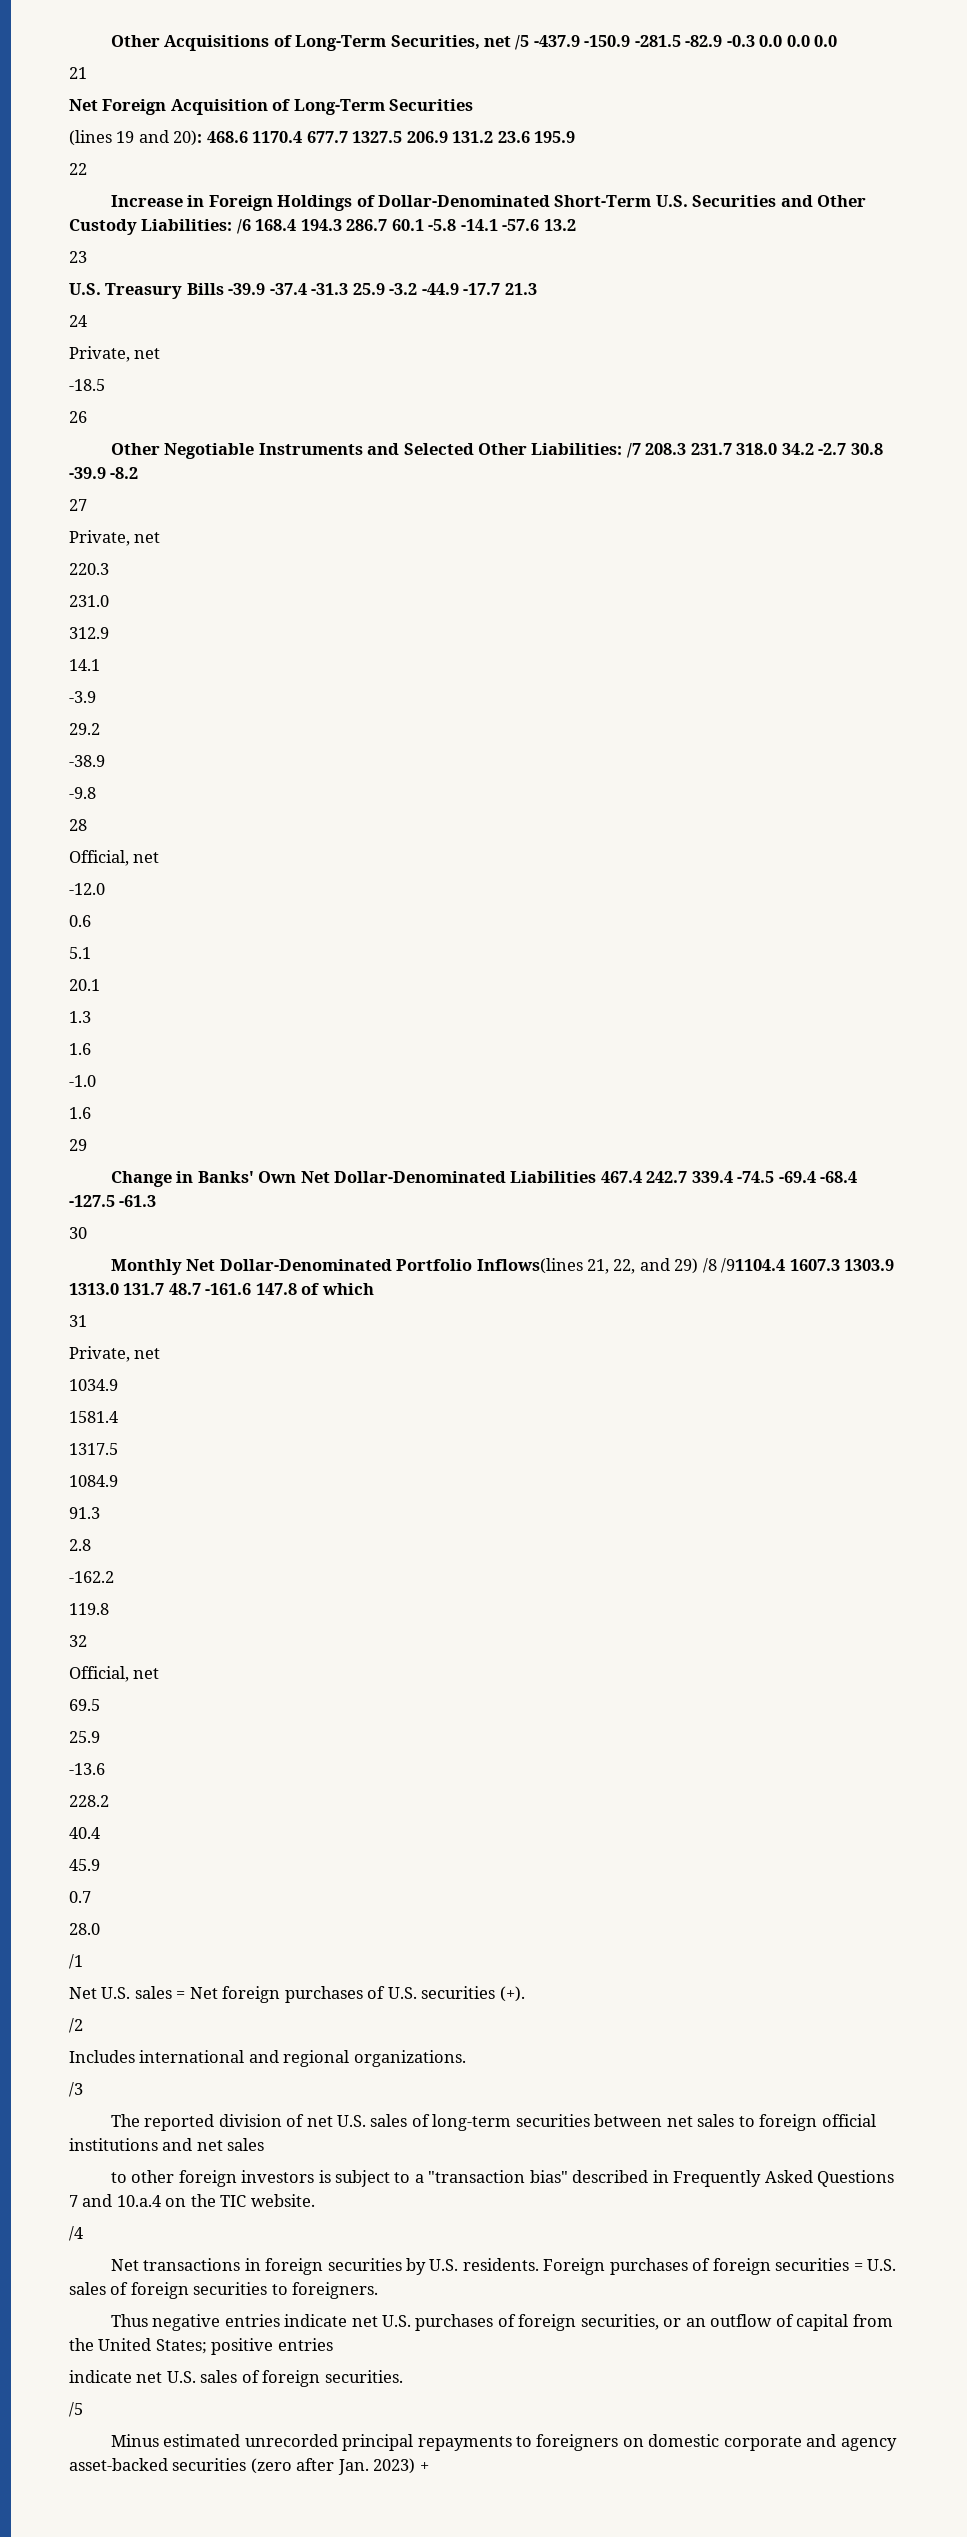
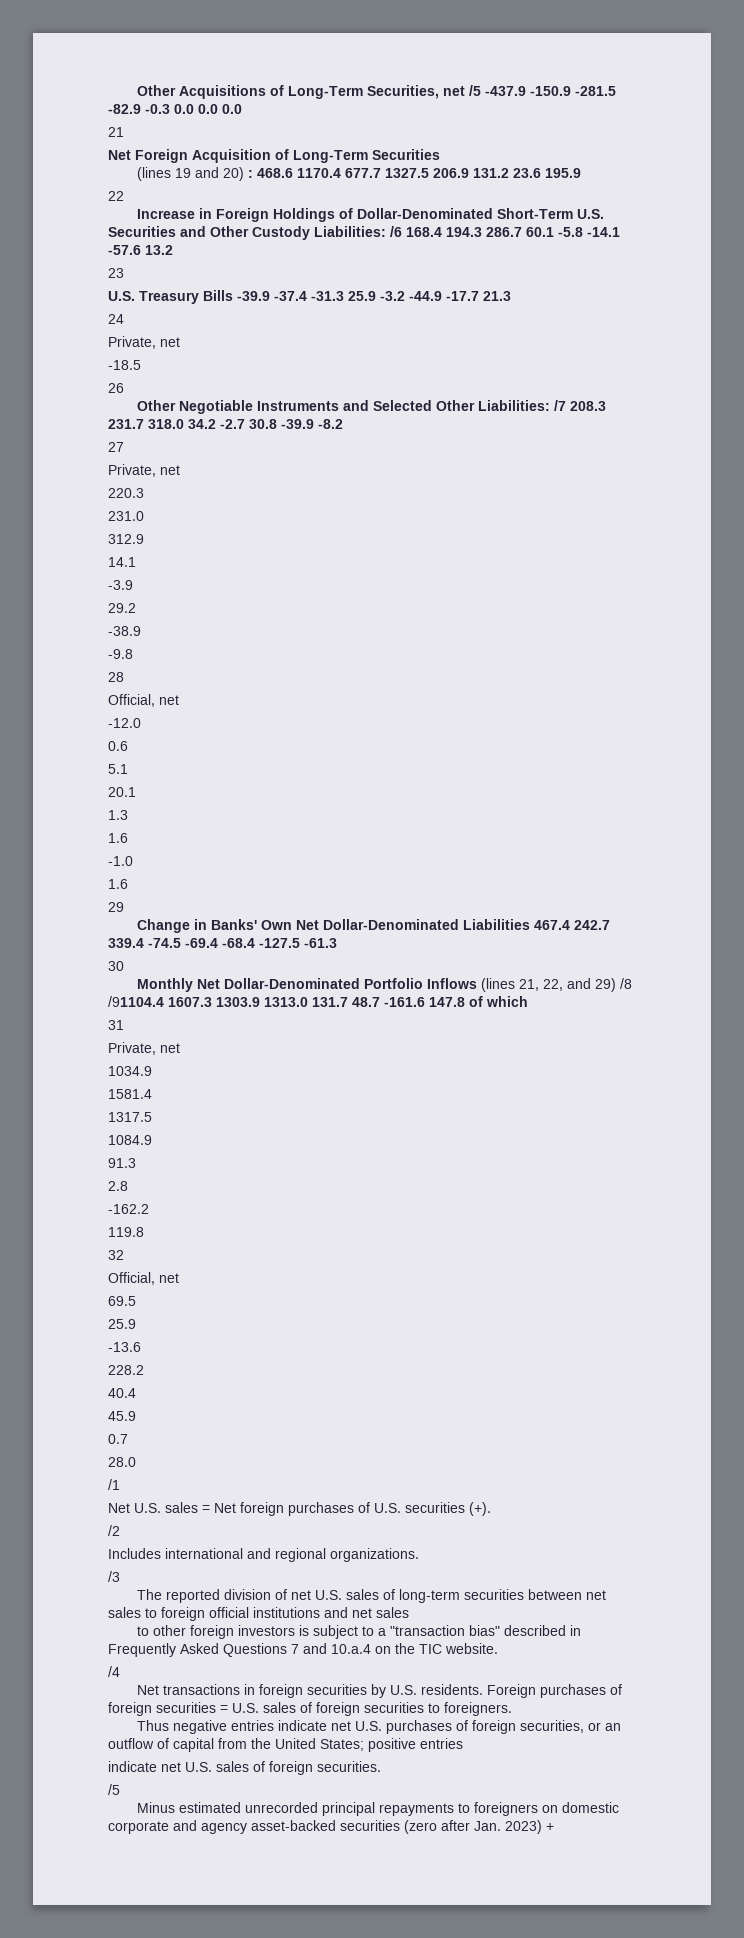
- (lines 19 and 20): 468.6 1170.4 677.7 1327.5 206.9 131.2 23.6 195.9
+ (lines 19 and 20) : 468.6 1170.4 677.7 1327.5 206.9 131.2 23.6 195.9
- Monthly Net Dollar-Denominated Portfolio Inflows(lines 21, 22, and 29) /8 /91104.4 1607.3 1303.9 1313.0 131.7 48.7 -161.6 147.8 of which
+ Monthly Net Dollar-Denominated Portfolio Inflows (lines 21, 22, and 29) /8 /91104.4 1607.3 1303.9 1313.0 131.7 48.7 -161.6 147.8 of which

